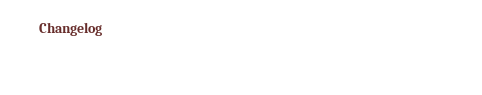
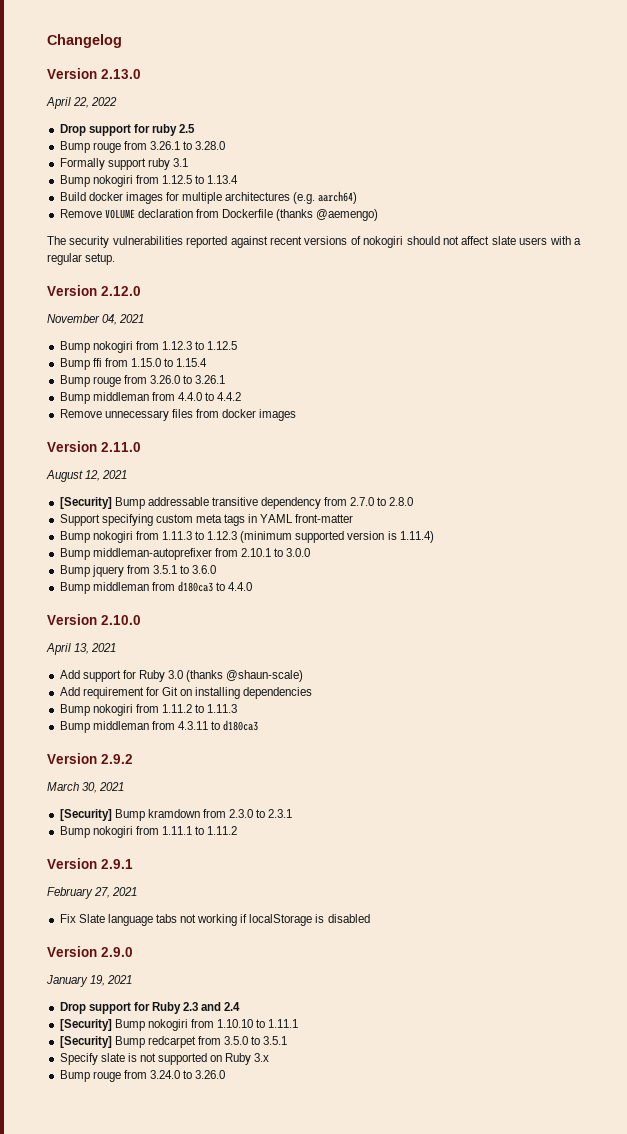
+ Version 2.13.0
+ April 22, 2022
+ Drop support for ruby 2.5
+ Bump rouge from 3.26.1 to 3.28.0
+ Formally support ruby 3.1
+ Bump nokogiri from 1.12.5 to 1.13.4
+ Build docker images for multiple architectures (e.g. aarch64)
+ Remove VOLUME declaration from Dockerfile (thanks @aemengo)
+ The security vulnerabilities reported against recent versions of nokogiri should not affect slate users with a regular setup.
+ Version 2.12.0
+ November 04, 2021
+ Bump nokogiri from 1.12.3 to 1.12.5
+ Bump ffi from 1.15.0 to 1.15.4
+ Bump rouge from 3.26.0 to 3.26.1
+ Bump middleman from 4.4.0 to 4.4.2
+ Remove unnecessary files from docker images
+ Version 2.11.0
+ August 12, 2021
+ [Security] Bump addressable transitive dependency from 2.7.0 to 2.8.0
+ Support specifying custom meta tags in YAML front-matter
+ Bump nokogiri from 1.11.3 to 1.12.3 (minimum supported version is 1.11.4)
+ Bump middleman-autoprefixer from 2.10.1 to 3.0.0
+ Bump jquery from 3.5.1 to 3.6.0
+ Bump middleman from d180ca3 to 4.4.0
+ Version 2.10.0
+ April 13, 2021
+ Add support for Ruby 3.0 (thanks @shaun-scale)
+ Add requirement for Git on installing dependencies
+ Bump nokogiri from 1.11.2 to 1.11.3
+ Bump middleman from 4.3.11 to d180ca3
+ Version 2.9.2
+ March 30, 2021
+ [Security] Bump kramdown from 2.3.0 to 2.3.1
+ Bump nokogiri from 1.11.1 to 1.11.2
+ Version 2.9.1
+ February 27, 2021
+ Fix Slate language tabs not working if localStorage is disabled
+ Version 2.9.0
+ January 19, 2021
+ Drop support for Ruby 2.3 and 2.4
+ [Security] Bump nokogiri from 1.10.10 to 1.11.1
+ [Security] Bump redcarpet from 3.5.0 to 3.5.1
+ Specify slate is not supported on Ruby 3.x
+ Bump rouge from 3.24.0 to 3.26.0

